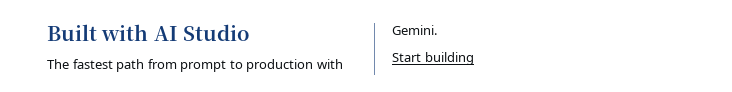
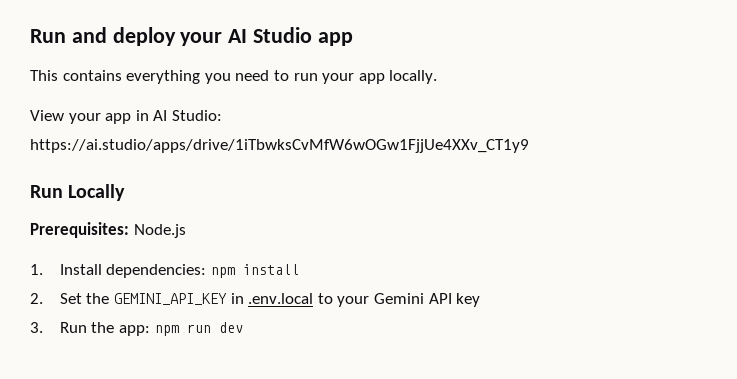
- Built with AI Studio
- The fastest path from prompt to production with Gemini.
- Start building
+ Run and deploy your AI Studio app
+ This contains everything you need to run your app locally.
+ View your app in AI Studio: https://ai.studio/apps/drive/1iTbwksCvMfW6wOGw1FjjUe4XXv_CT1y9
+ Run Locally
+ Prerequisites: Node.js
+ 1. Install dependencies: npm install
+ 2. Set the GEMINI_API_KEY in .env.local to your Gemini API key
+ 3. Run the app: npm run dev

